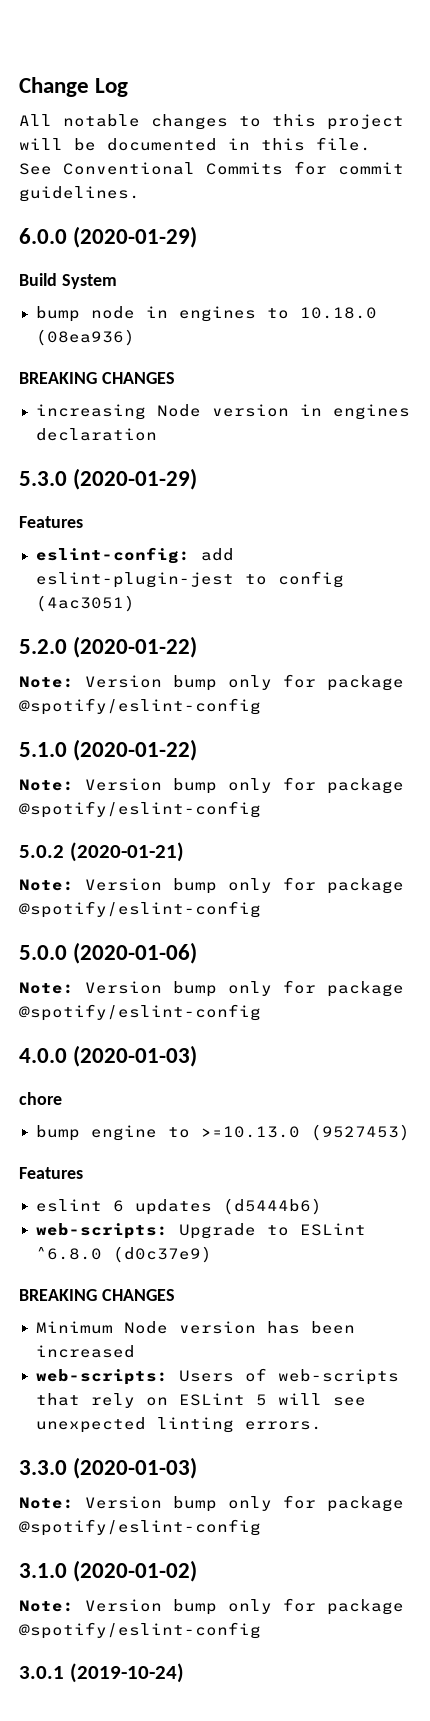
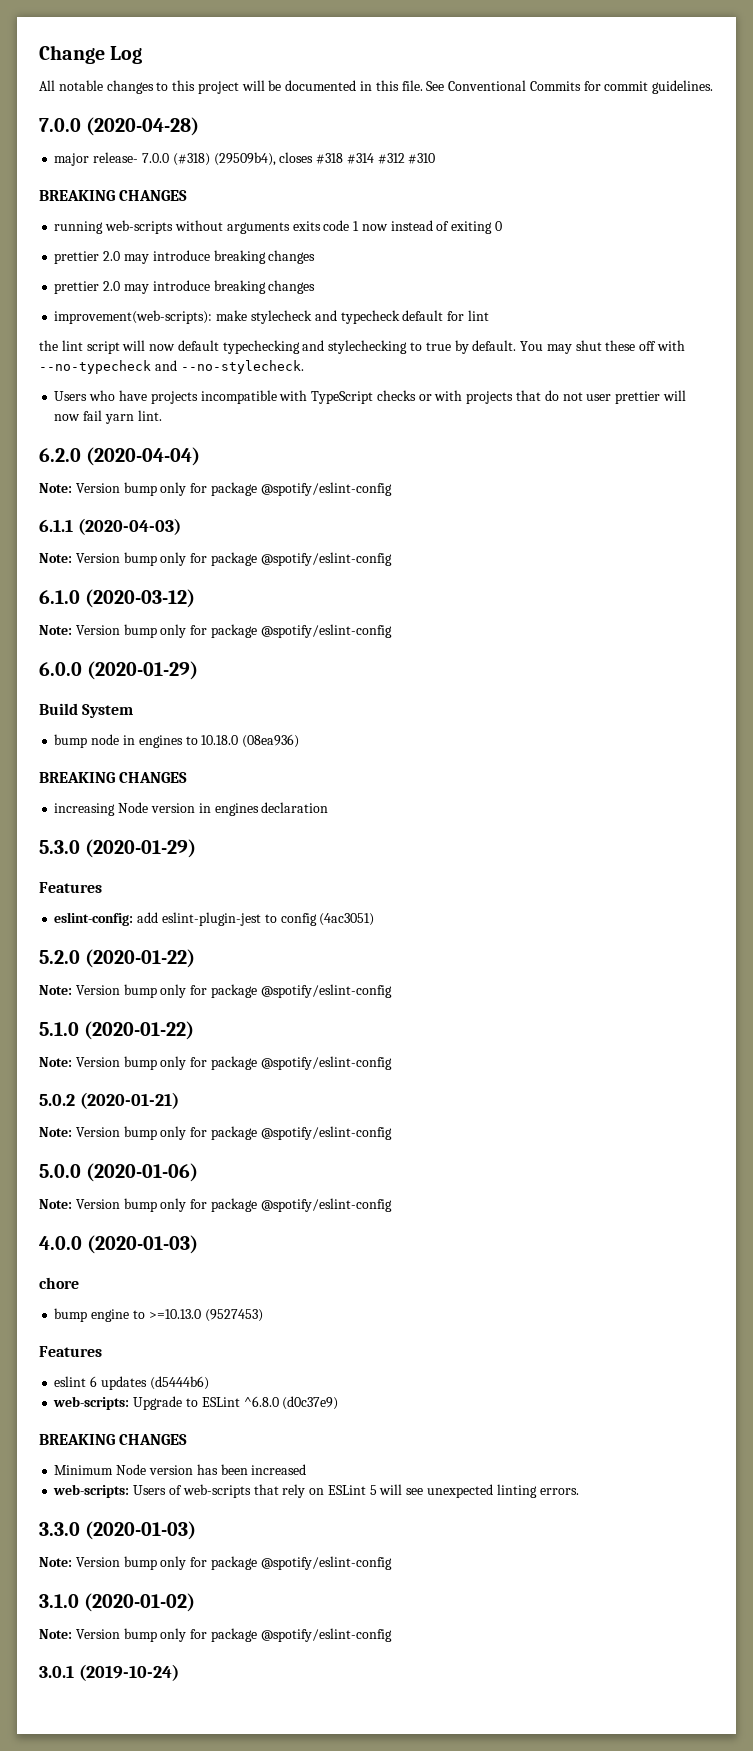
+ 7.0.0 (2020-04-28)
+ major release- 7.0.0 (#318) (29509b4), closes #318 #314 #312 #310
+ BREAKING CHANGES
+ running web-scripts without arguments exits code 1 now instead of exiting 0
+ prettier 2.0 may introduce breaking changes
+ prettier 2.0 may introduce breaking changes
+ improvement(web-scripts): make stylecheck and typecheck default for lint
+ the lint script will now default typechecking and stylechecking to true by default. You may shut these off with --no-typecheck and --no-stylecheck.
+ Users who have projects incompatible with TypeScript checks or with projects that do not user prettier will now fail yarn lint.
+ 6.2.0 (2020-04-04)
+ Note: Version bump only for package @spotify/eslint-config
+ 6.1.1 (2020-04-03)
+ Note: Version bump only for package @spotify/eslint-config
+ 6.1.0 (2020-03-12)
+ Note: Version bump only for package @spotify/eslint-config

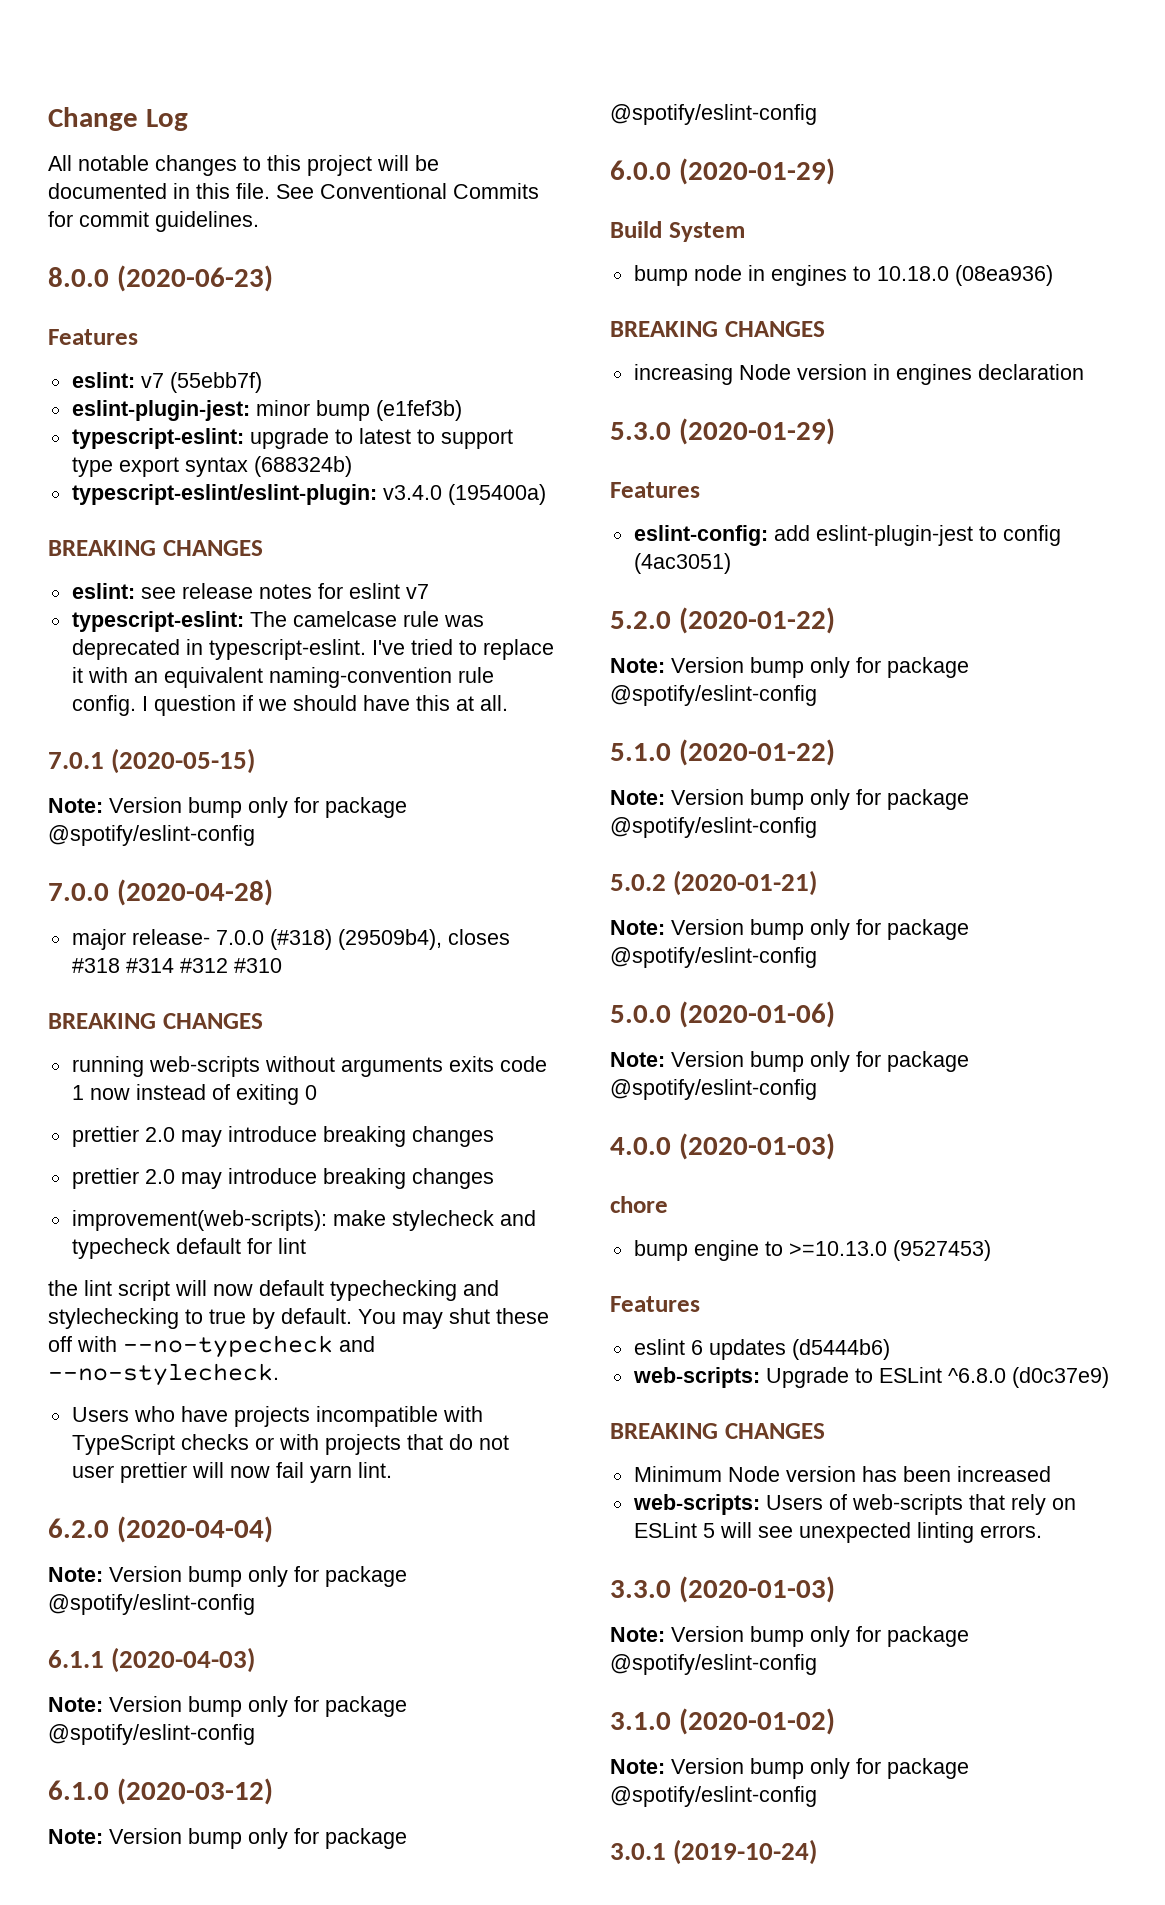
+ 8.0.0 (2020-06-23)
+ Features
+ eslint: v7 (55ebb7f)
+ eslint-plugin-jest: minor bump (e1fef3b)
+ typescript-eslint: upgrade to latest to support type export syntax (688324b)
+ typescript-eslint/eslint-plugin: v3.4.0 (195400a)
+ BREAKING CHANGES
+ eslint: see release notes for eslint v7
+ typescript-eslint: The camelcase rule was deprecated in typescript-eslint. I've tried to replace it with an equivalent naming-convention rule config. I question if we should have this at all.
+ 7.0.1 (2020-05-15)
+ Note: Version bump only for package @spotify/eslint-config

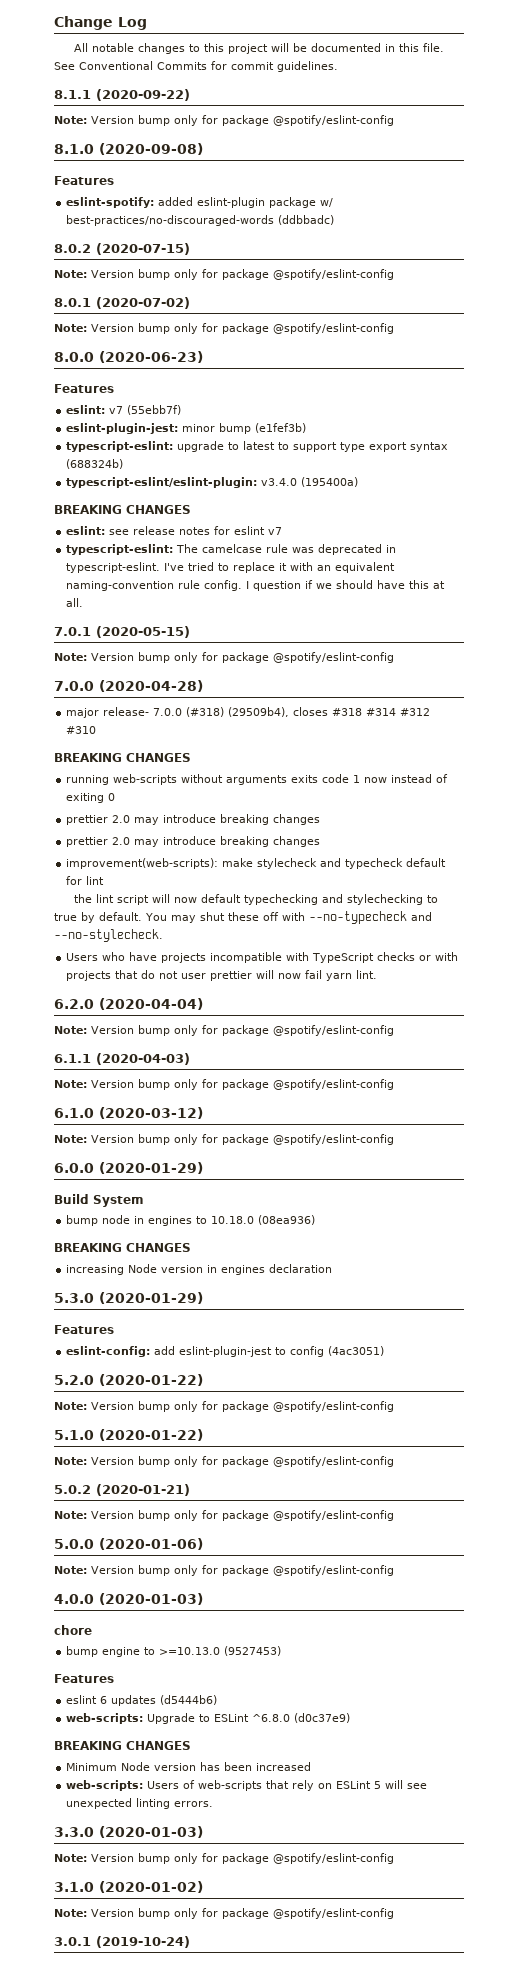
+ 8.1.1 (2020-09-22)
+ Note: Version bump only for package @spotify/eslint-config
+ 8.1.0 (2020-09-08)
+ Features
+ eslint-spotify: added eslint-plugin package w/ best-practices/no-discouraged-words (ddbbadc)
+ 8.0.2 (2020-07-15)
+ Note: Version bump only for package @spotify/eslint-config
+ 8.0.1 (2020-07-02)
+ Note: Version bump only for package @spotify/eslint-config

